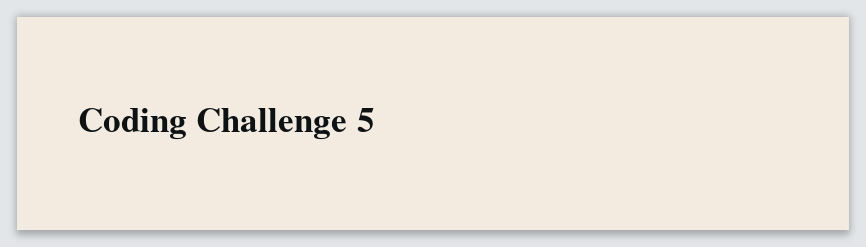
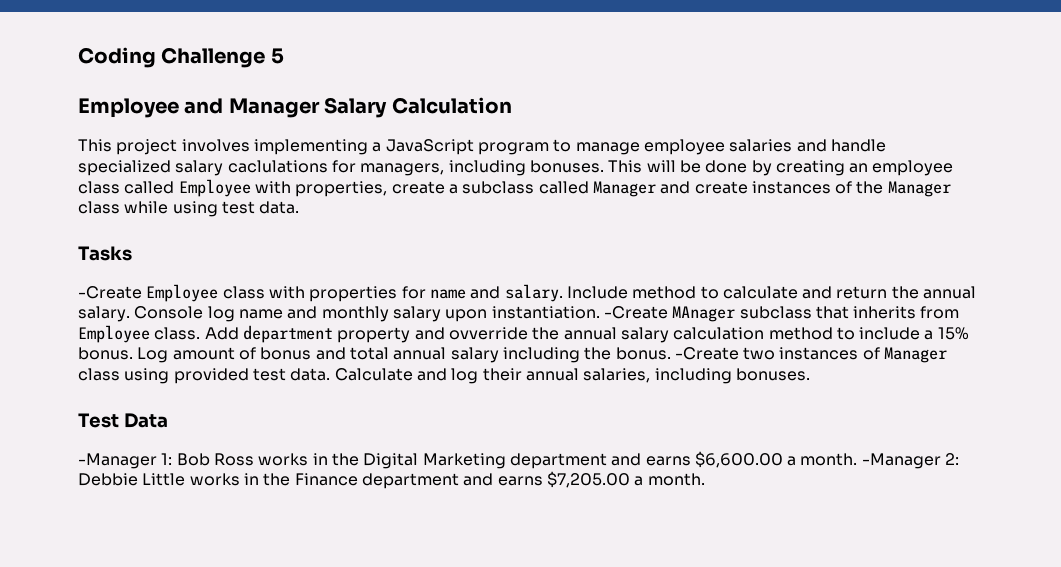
+ Employee and Manager Salary Calculation
+ This project involves implementing a JavaScript program to manage employee salaries and handle specialized salary caclulations for managers, including bonuses. This will be done by creating an employee class called Employee with properties, create a subclass called Manager and create instances of the Manager class while using test data.
+ Tasks
+ -Create Employee class with properties for name and salary. Include method to calculate and return the annual salary. Console log name and monthly salary upon instantiation. -Create MAnager subclass that inherits from Employee class. Add department property and ovverride the annual salary calculation method to include a 15% bonus. Log amount of bonus and total annual salary including the bonus. -Create two instances of Manager class using provided test data. Calculate and log their annual salaries, including bonuses.
+ Test Data
+ -Manager 1: Bob Ross works in the Digital Marketing department and earns $6,600.00 a month. -Manager 2: Debbie Little works in the Finance department and earns $7,205.00 a month.

